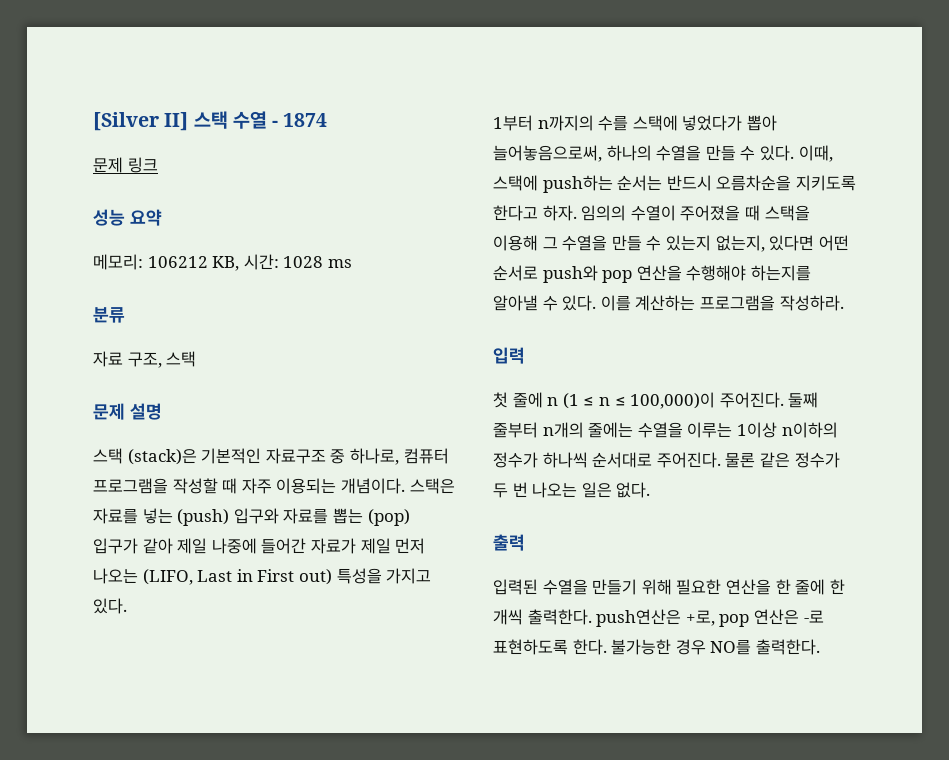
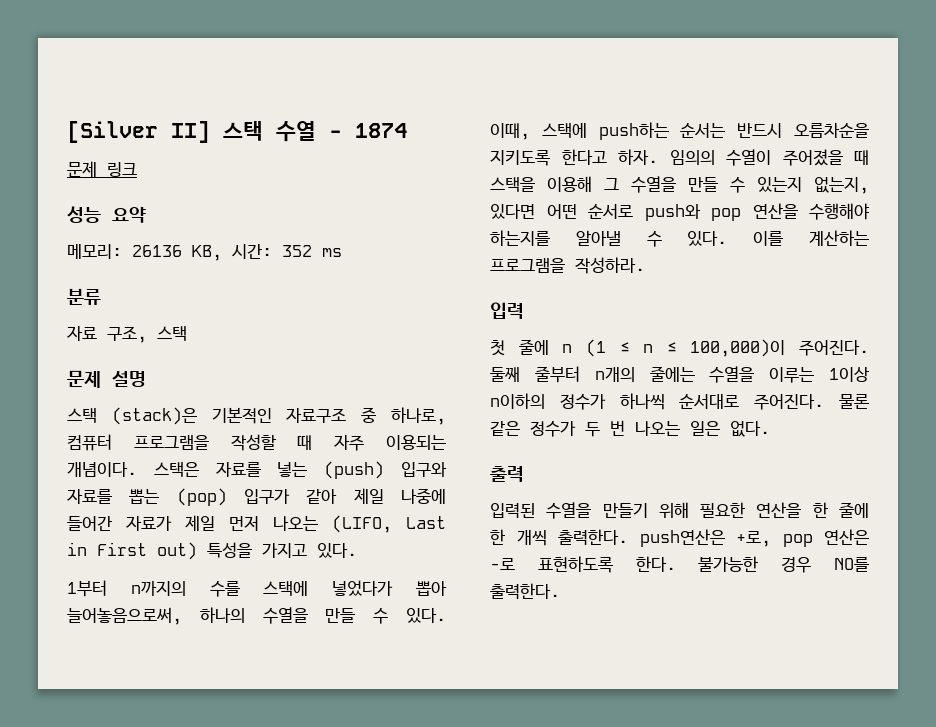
- 메모리: 106212 KB, 시간: 1028 ms
+ 메모리: 26136 KB, 시간: 352 ms

